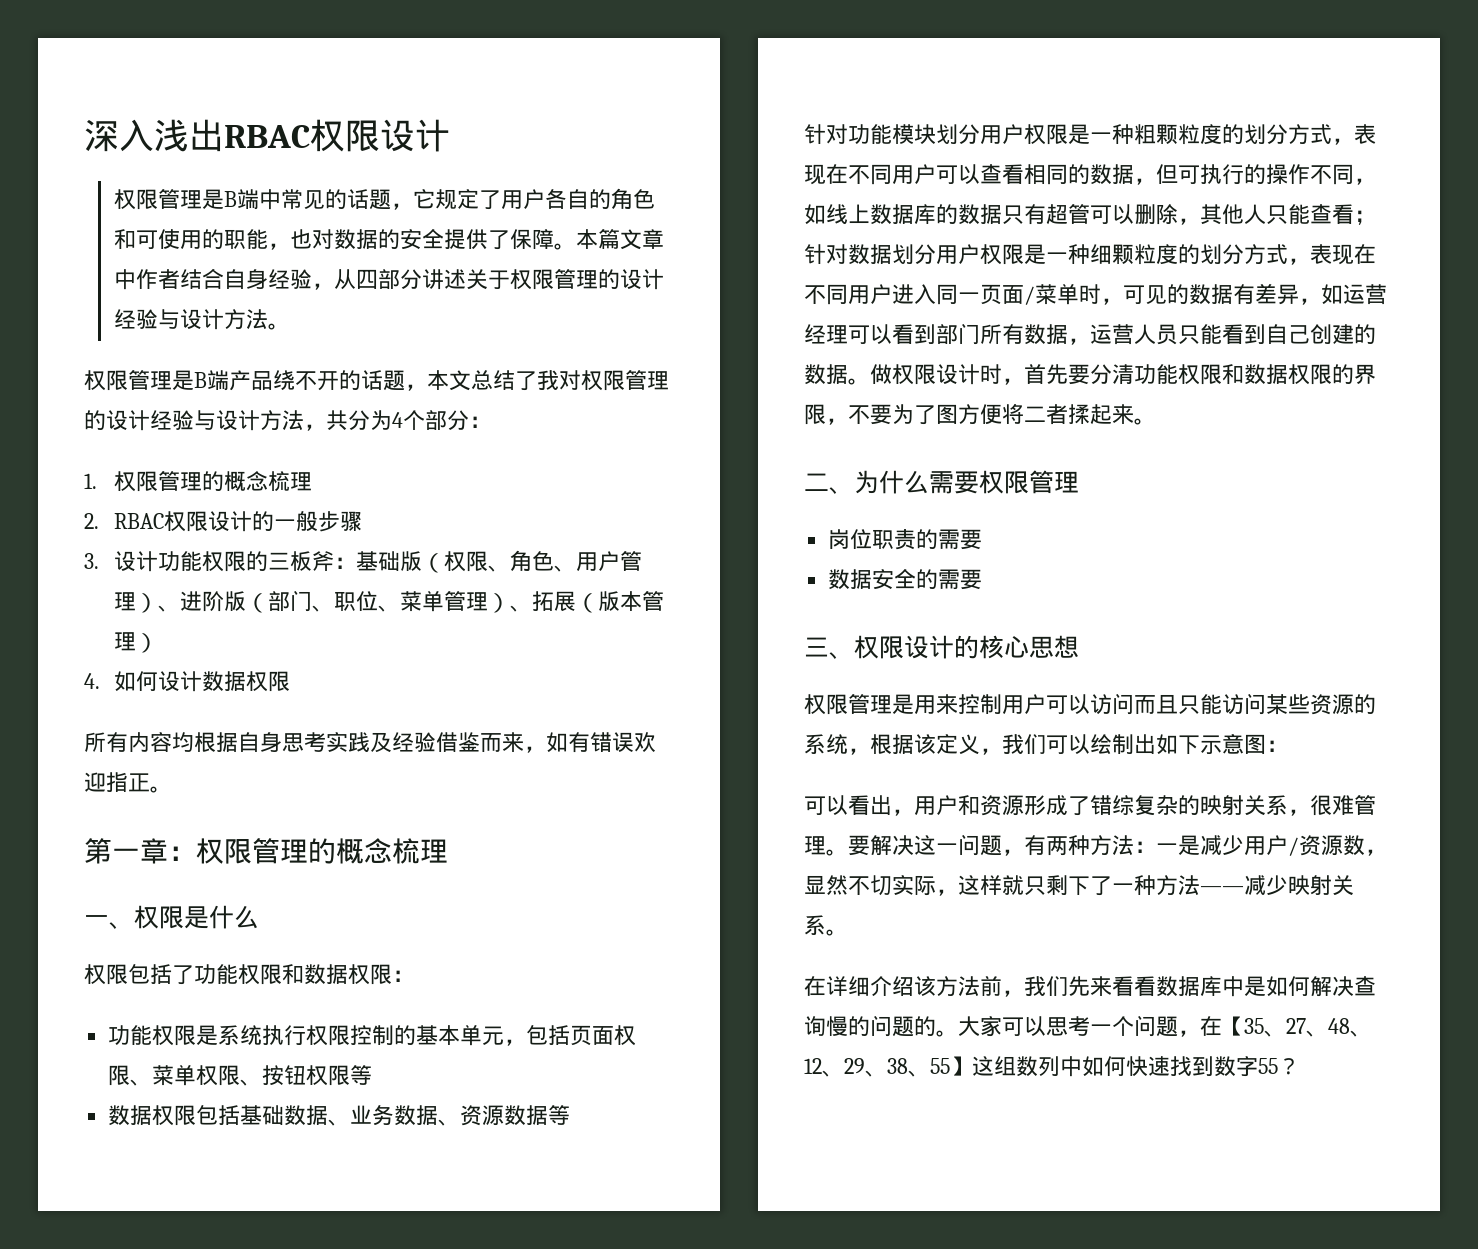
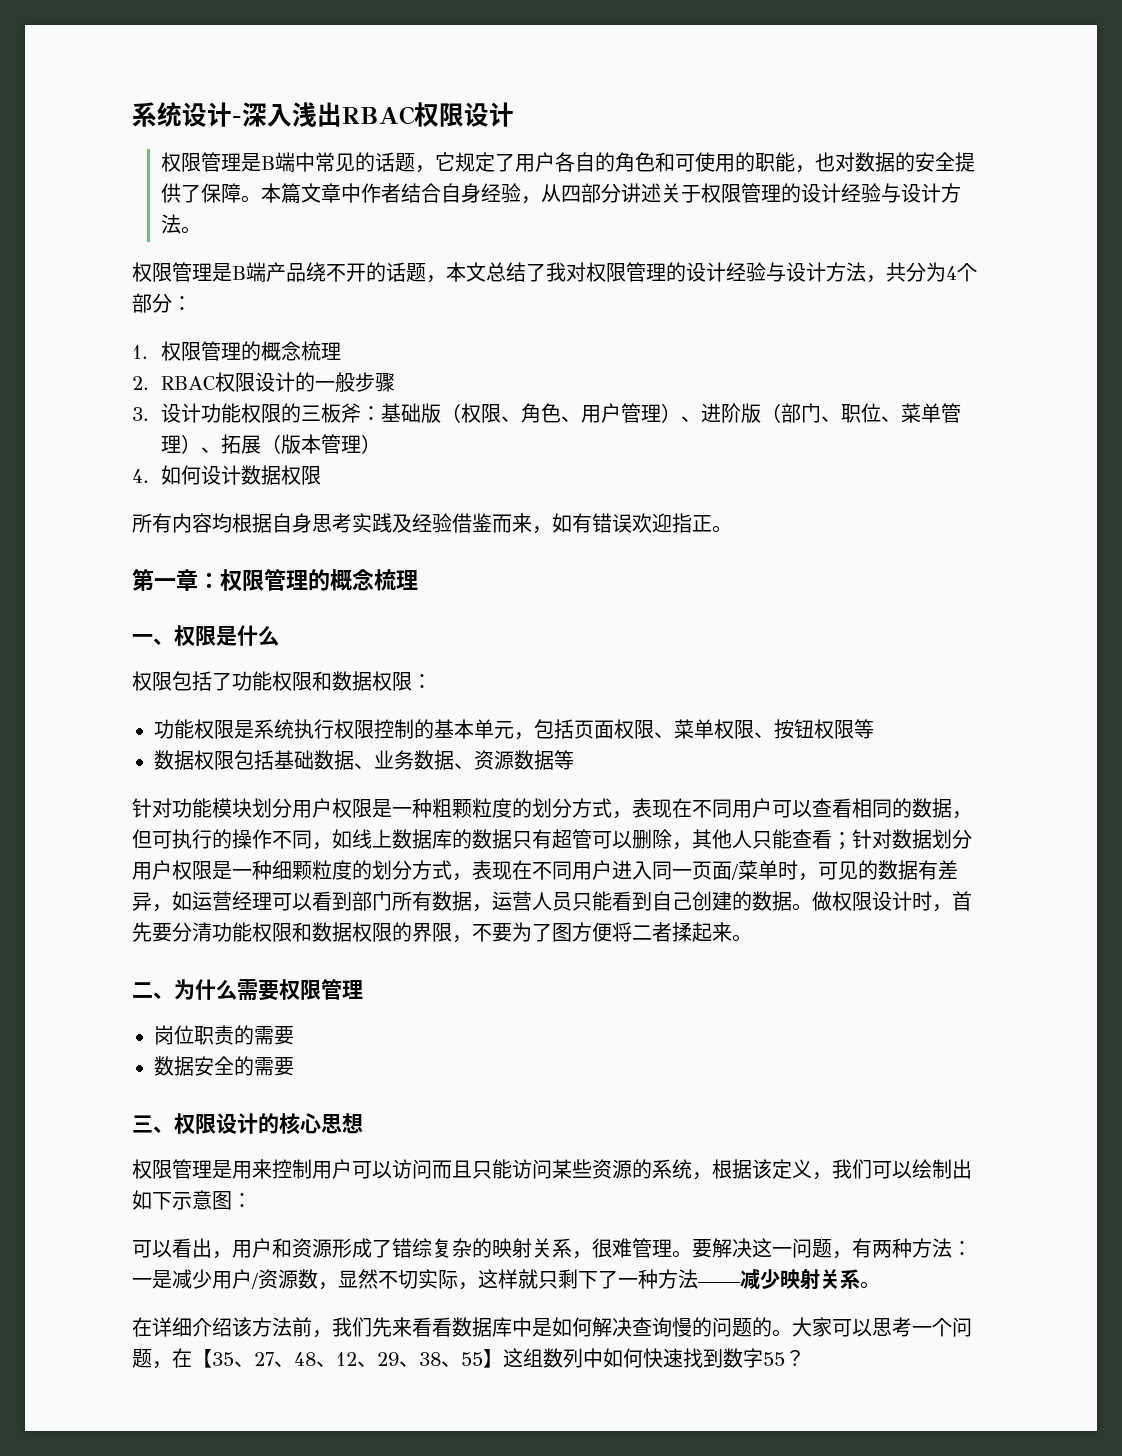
- 深入浅出RBAC权限设计
+ 系统设计-深入浅出RBAC权限设计

